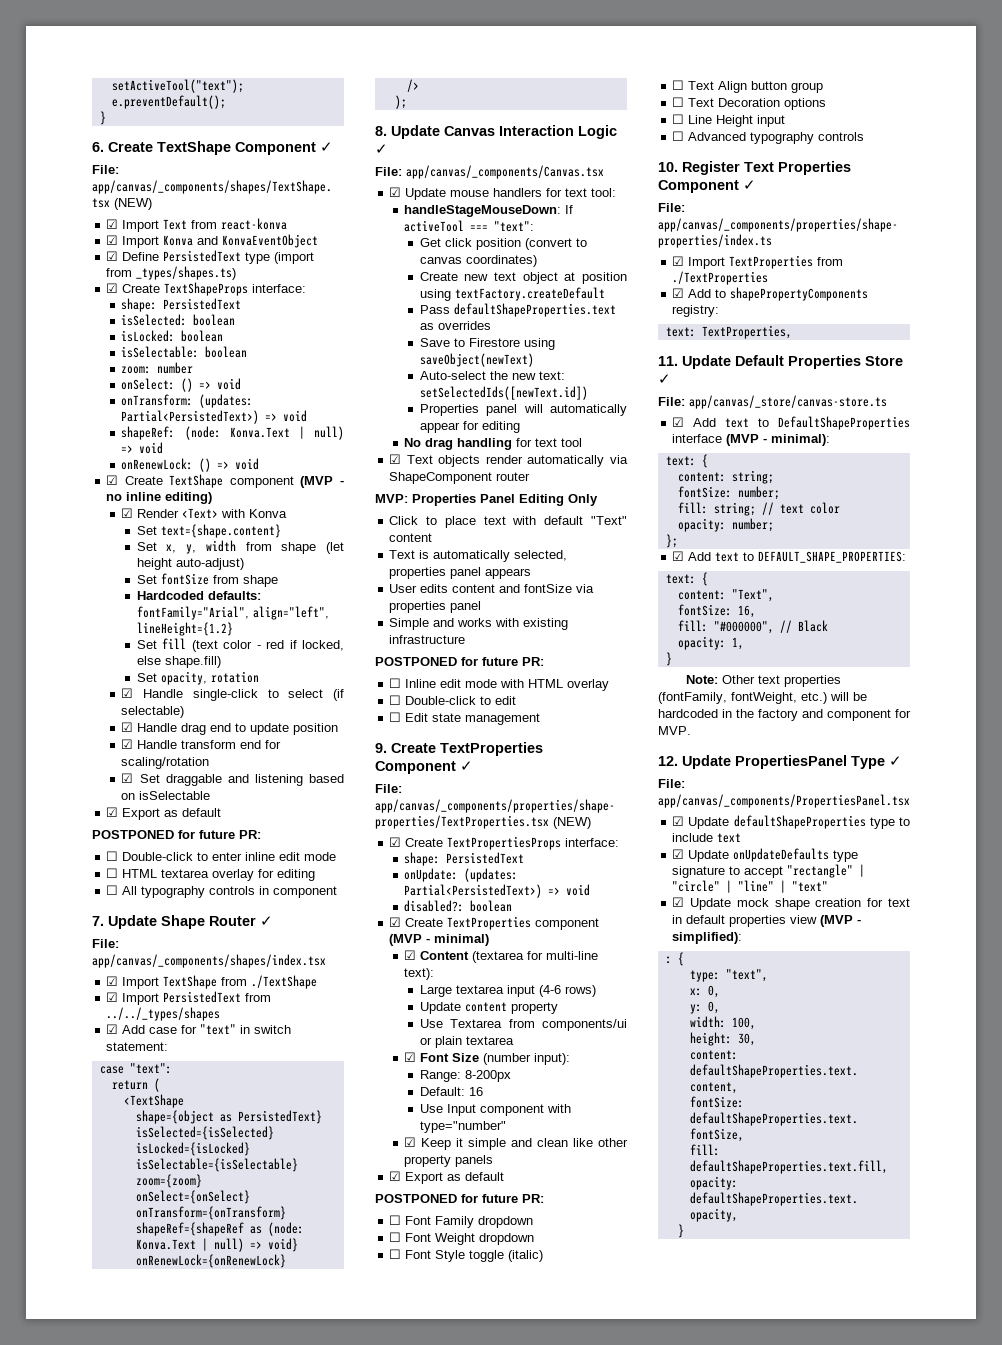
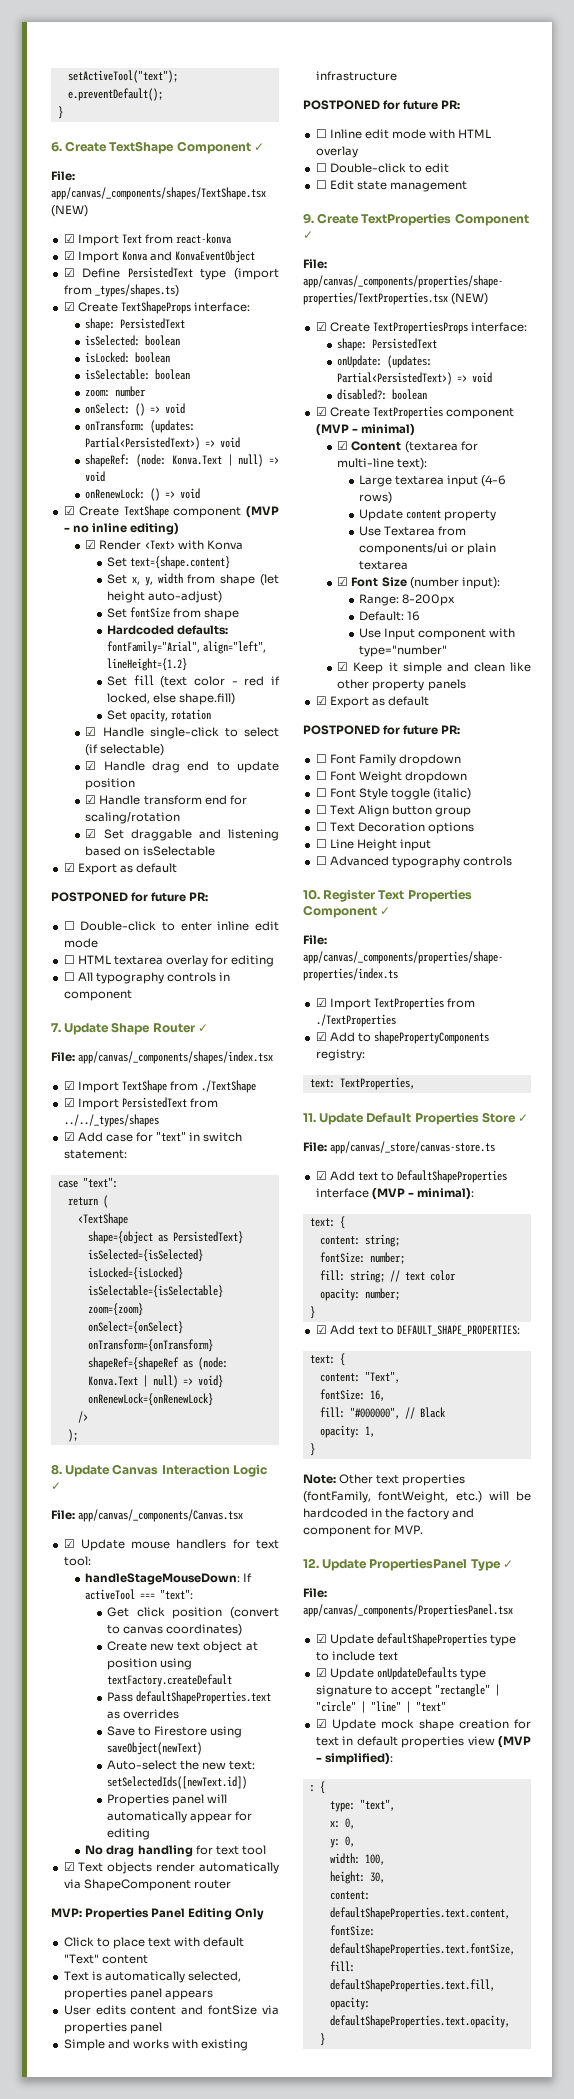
  opacity: number;
- };
+ }

